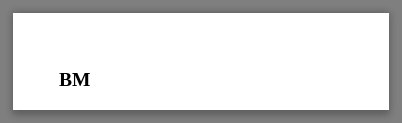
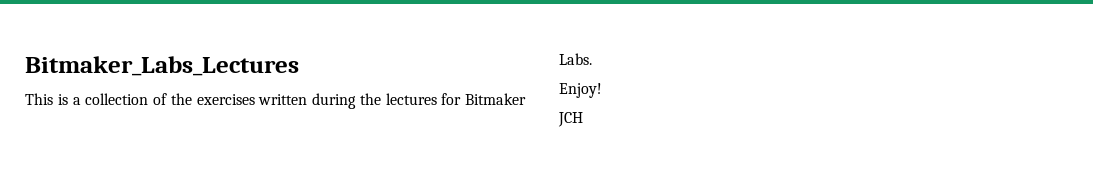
- BM
+ Bitmaker_Labs_Lectures
+ This is a collection of the exercises written during the lectures for Bitmaker Labs.
+ Enjoy!
+ JCH

